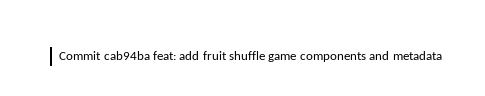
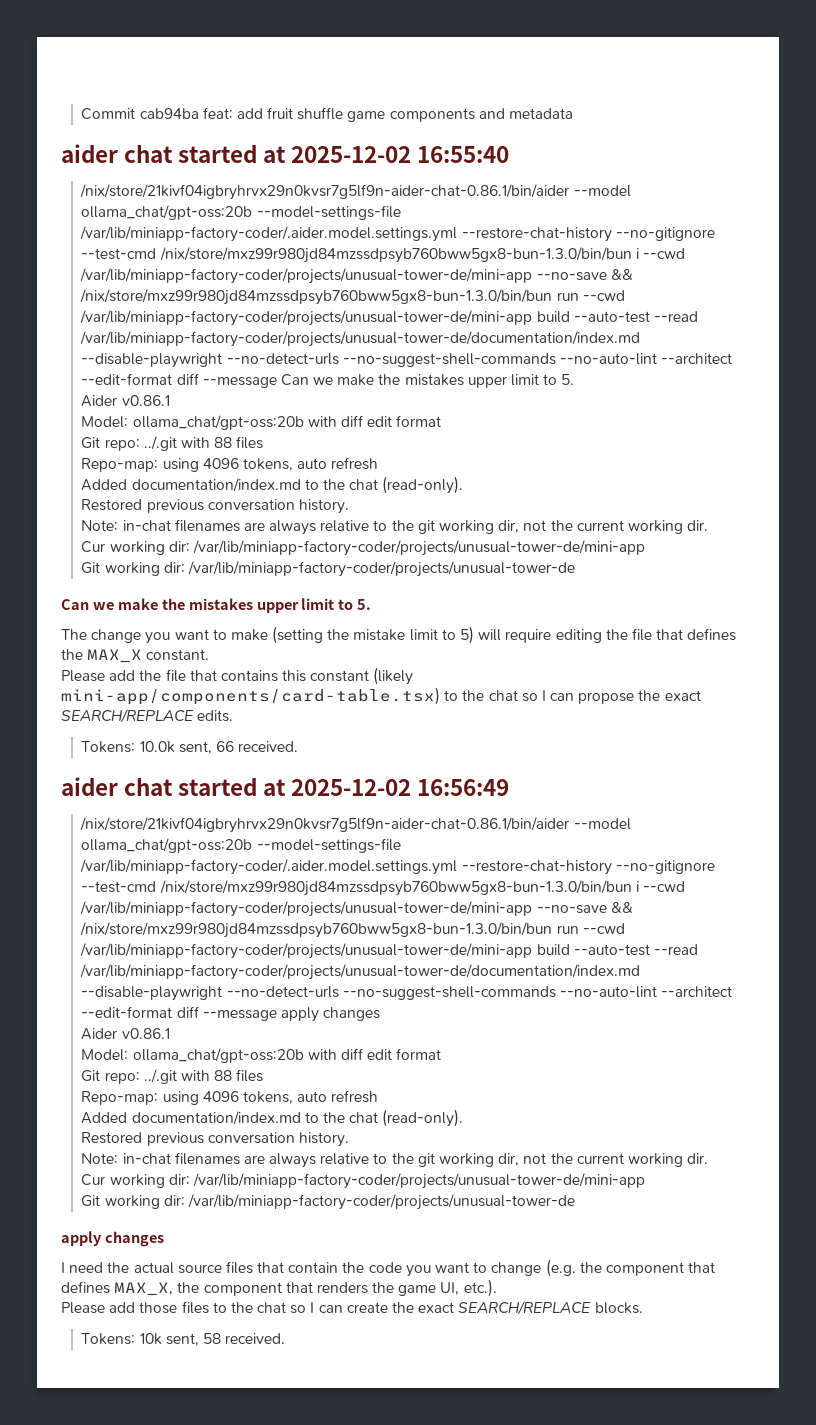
+ aider chat started at 2025-12-02 16:55:40
+ /nix/store/21kivf04igbryhrvx29n0kvsr7g5lf9n-aider-chat-0.86.1/bin/aider --model ollama_chat/gpt-oss:20b --model-settings-file /var/lib/miniapp-factory-coder/.aider.model.settings.yml --restore-chat-history --no-gitignore --test-cmd /nix/store/mxz99r980jd84mzssdpsyb760bww5gx8-bun-1.3.0/bin/bun i --cwd /var/lib/miniapp-factory-coder/projects/unusual-tower-de/mini-app --no-save && /nix/store/mxz99r980jd84mzssdpsyb760bww5gx8-bun-1.3.0/bin/bun run --cwd /var/lib/miniapp-factory-coder/projects/unusual-tower-de/mini-app build --auto-test --read /var/lib/miniapp-factory-coder/projects/unusual-tower-de/documentation/index.md --disable-playwright --no-detect-urls --no-suggest-shell-commands --no-auto-lint --architect --edit-format diff --message Can we make the mistakes upper limit to 5.
+ Aider v0.86.1
+ Model: ollama_chat/gpt-oss:20b with diff edit format
+ Git repo: ../.git with 88 files
+ Repo-map: using 4096 tokens, auto refresh
+ Added documentation/index.md to the chat (read-only).
+ Restored previous conversation history.
+ Note: in-chat filenames are always relative to the git working dir, not the current working dir.
+ Cur working dir: /var/lib/miniapp-factory-coder/projects/unusual-tower-de/mini-app
+ Git working dir: /var/lib/miniapp-factory-coder/projects/unusual-tower-de
+ Can we make the mistakes upper limit to 5.
+ The change you want to make (setting the mistake limit to 5) will require editing the file that defines the MAX_X constant.
+ Please add the file that contains this constant (likely mini-app/components/card-table.tsx) to the chat so I can propose the exact SEARCH/REPLACE edits.
+ Tokens: 10.0k sent, 66 received.
+ aider chat started at 2025-12-02 16:56:49
+ /nix/store/21kivf04igbryhrvx29n0kvsr7g5lf9n-aider-chat-0.86.1/bin/aider --model ollama_chat/gpt-oss:20b --model-settings-file /var/lib/miniapp-factory-coder/.aider.model.settings.yml --restore-chat-history --no-gitignore --test-cmd /nix/store/mxz99r980jd84mzssdpsyb760bww5gx8-bun-1.3.0/bin/bun i --cwd /var/lib/miniapp-factory-coder/projects/unusual-tower-de/mini-app --no-save && /nix/store/mxz99r980jd84mzssdpsyb760bww5gx8-bun-1.3.0/bin/bun run --cwd /var/lib/miniapp-factory-coder/projects/unusual-tower-de/mini-app build --auto-test --read /var/lib/miniapp-factory-coder/projects/unusual-tower-de/documentation/index.md --disable-playwright --no-detect-urls --no-suggest-shell-commands --no-auto-lint --architect --edit-format diff --message apply changes
+ Aider v0.86.1
+ Model: ollama_chat/gpt-oss:20b with diff edit format
+ Git repo: ../.git with 88 files
+ Repo-map: using 4096 tokens, auto refresh
+ Added documentation/index.md to the chat (read-only).
+ Restored previous conversation history.
+ Note: in-chat filenames are always relative to the git working dir, not the current working dir.
+ Cur working dir: /var/lib/miniapp-factory-coder/projects/unusual-tower-de/mini-app
+ Git working dir: /var/lib/miniapp-factory-coder/projects/unusual-tower-de
+ apply changes
+ I need the actual source files that contain the code you want to change (e.g. the component that defines MAX_X, the component that renders the game UI, etc.).
+ Please add those files to the chat so I can create the exact SEARCH/REPLACE blocks.
+ Tokens: 10k sent, 58 received.

